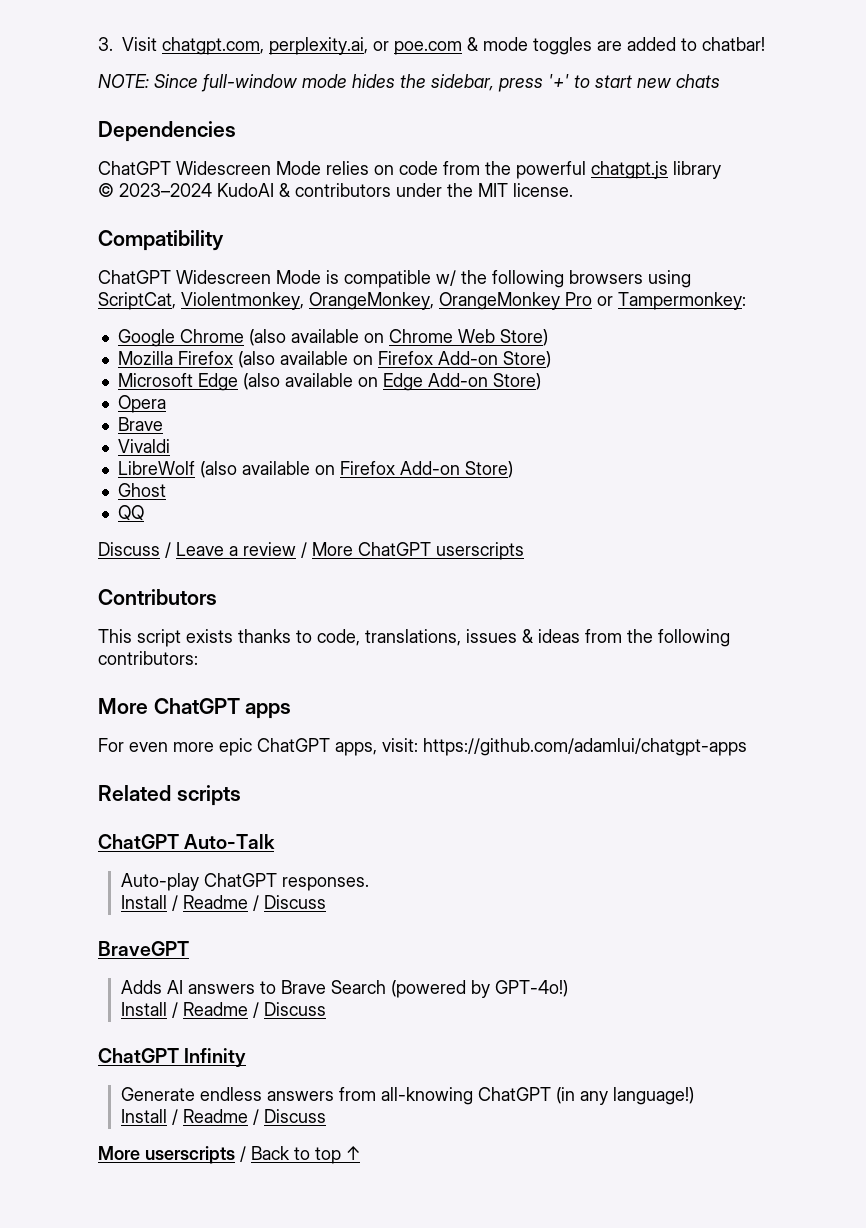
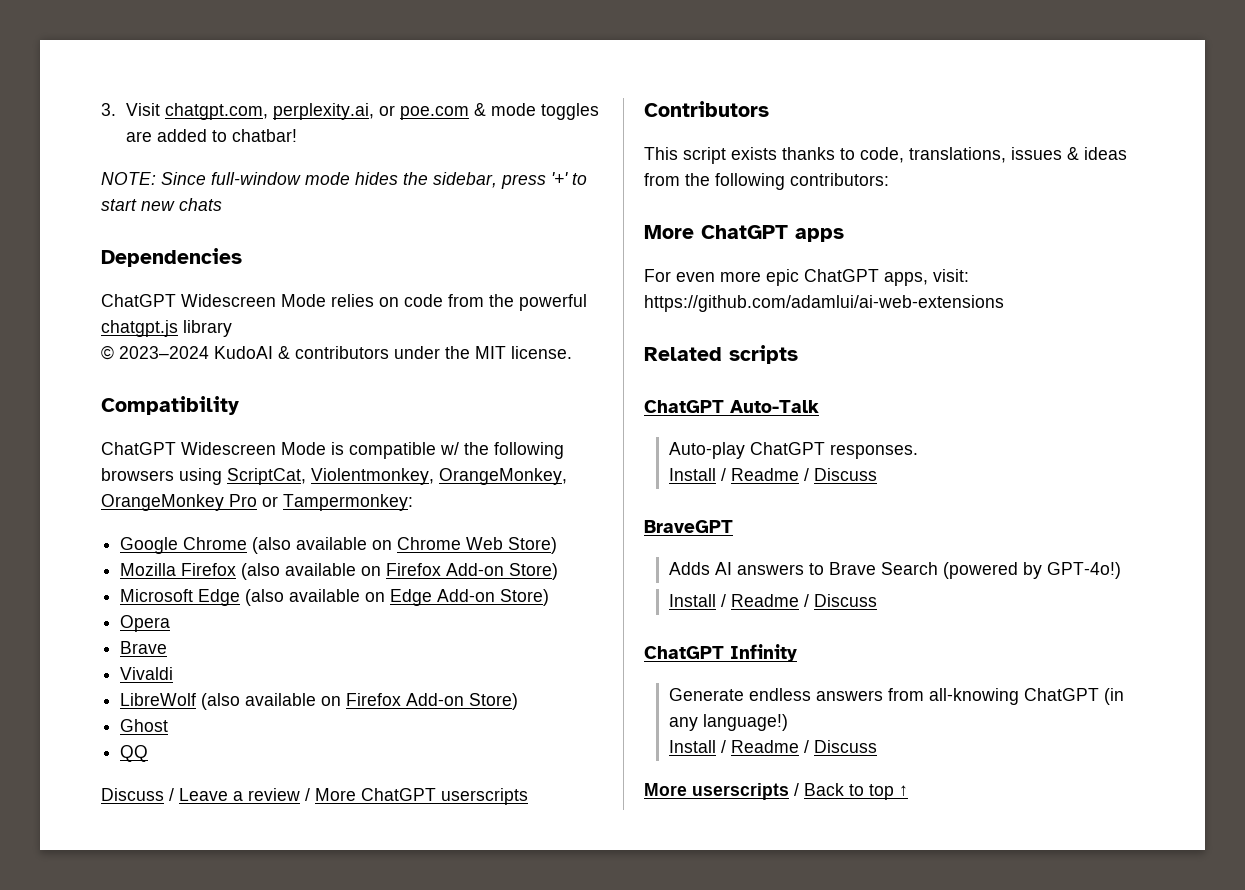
- For even more epic ChatGPT apps, visit: https://github.com/adamlui/chatgpt-apps
+ For even more epic ChatGPT apps, visit: https://github.com/adamlui/ai-web-extensions

